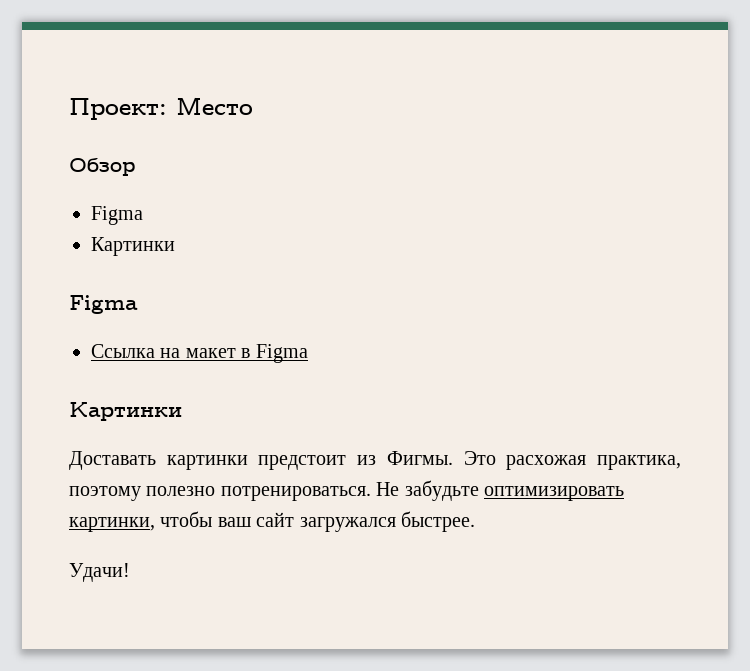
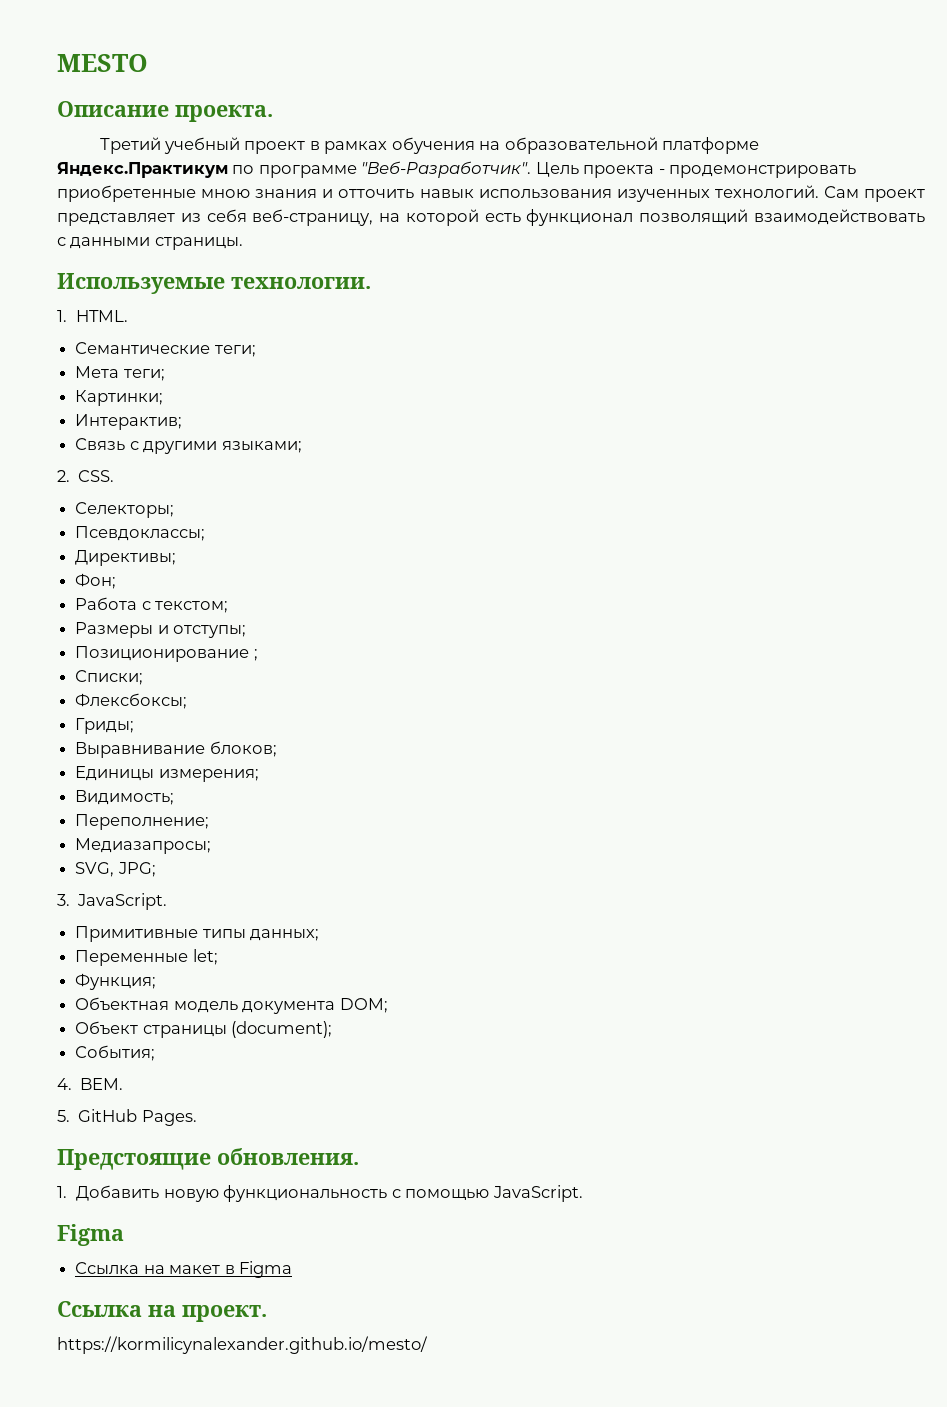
- Проект: Место
- Обзор
- Figma
- Картинки
+ MESTO
+ Описание проекта.
+ Третий учебный проект в рамках обучения на образовательной платформе Яндекс.Практикум по программе "Веб-Разработчик". Цель проекта - продемонстрировать приобретенные мною знания и отточить навык использования изученных технологий. Сам проект представляет из себя веб-страницу, на которой есть функционал позволящий взаимодействовать с данными страницы.
+ Используемые технологии.
+ 1. HTML.
+ Семантические теги;
+ Мета теги;
+ Картинки;
+ Интерактив;
+ Связь с другими языками;
+ 2. CSS.
+ Селекторы;
+ Псевдоклассы;
+ Директивы;
+ Фон;
+ Работа с текстом;
+ Размеры и отступы;
+ Позиционирование ;
+ Списки;
+ Флексбоксы;
+ Гриды;
+ Выравнивание блоков;
+ Единицы измерения;
+ Видимость;
+ Переполнение;
+ Медиазапросы;
+ SVG, JPG;
+ 3. JavaScript.
+ Примитивные типы данных;
+ Переменные let;
+ Функция;
+ Объектная модель документа DOM;
+ Объект страницы (document);
+ События;
+ 4. BEM.
+ 5. GitHub Pages.
+ Предстоящие обновления.
+ 1. Добавить новую функциональность с помощью JavaScript.
  Ссылка на макет в Figma
- Картинки
- Доставать картинки предстоит из Фигмы. Это расхожая практика, поэтому полезно потренироваться. Не забудьте оптимизировать картинки, чтобы ваш сайт загружался быстрее.
- Удачи!
+ Ссылка на проект.
+ https://kormilicynalexander.github.io/mesto/

